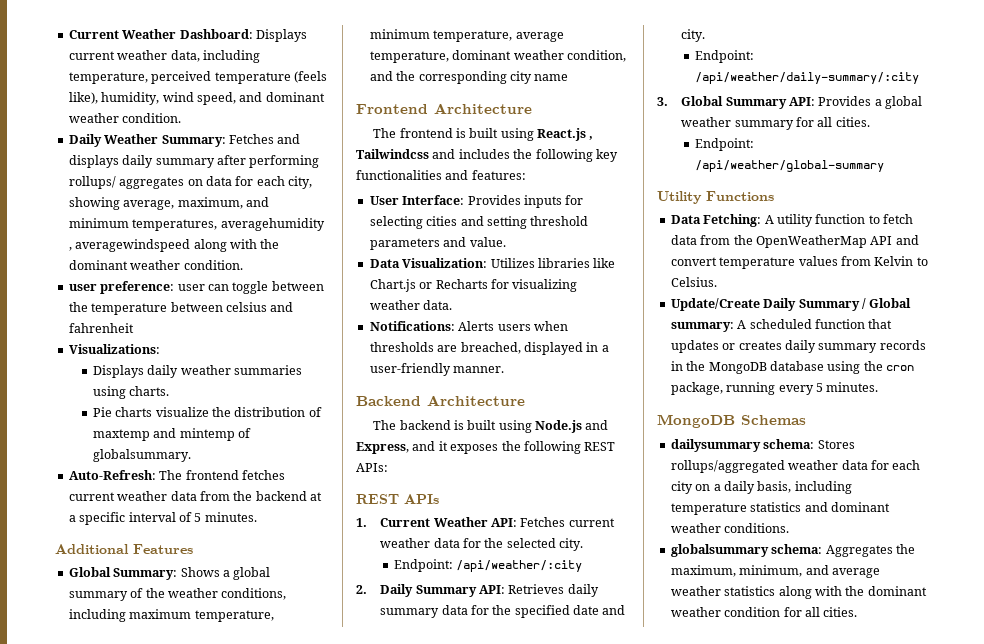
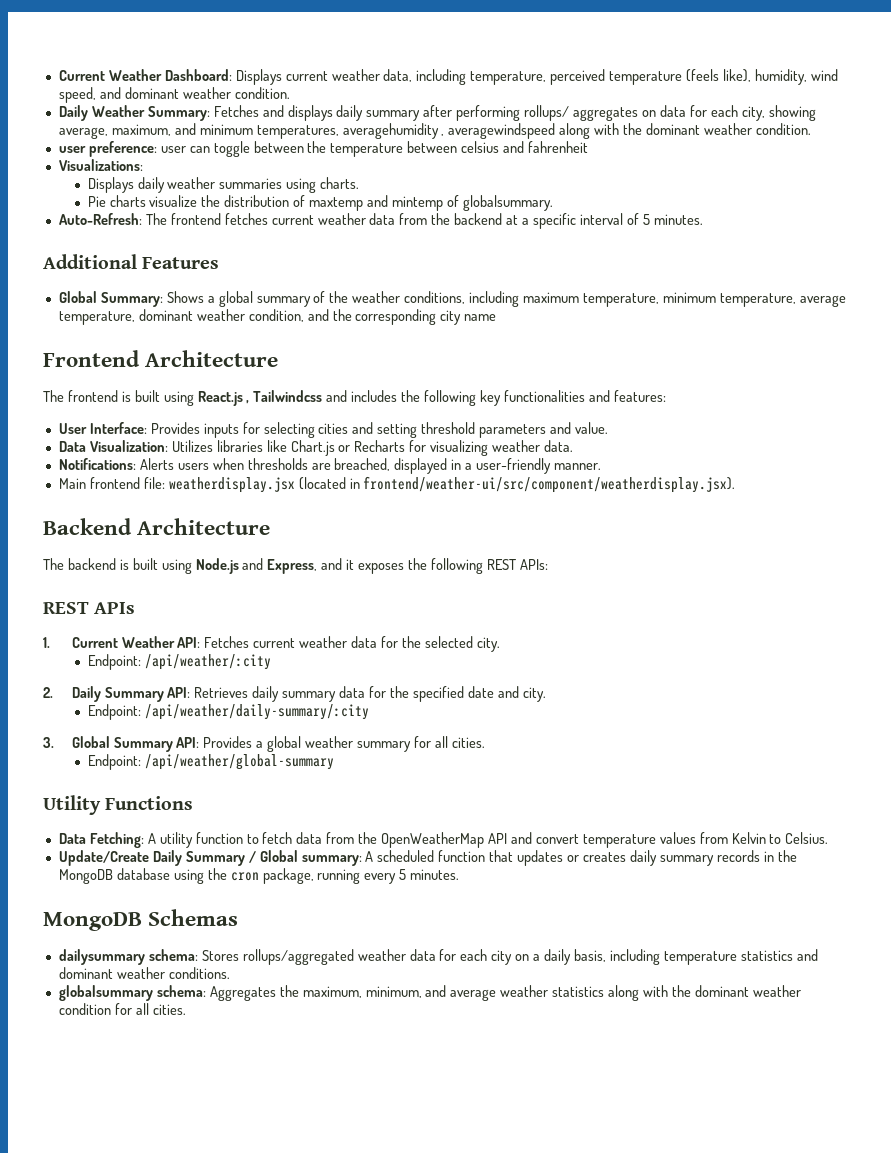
+ Main frontend file: weatherdisplay.jsx (located in frontend/weather-ui/src/component/weatherdisplay.jsx).

